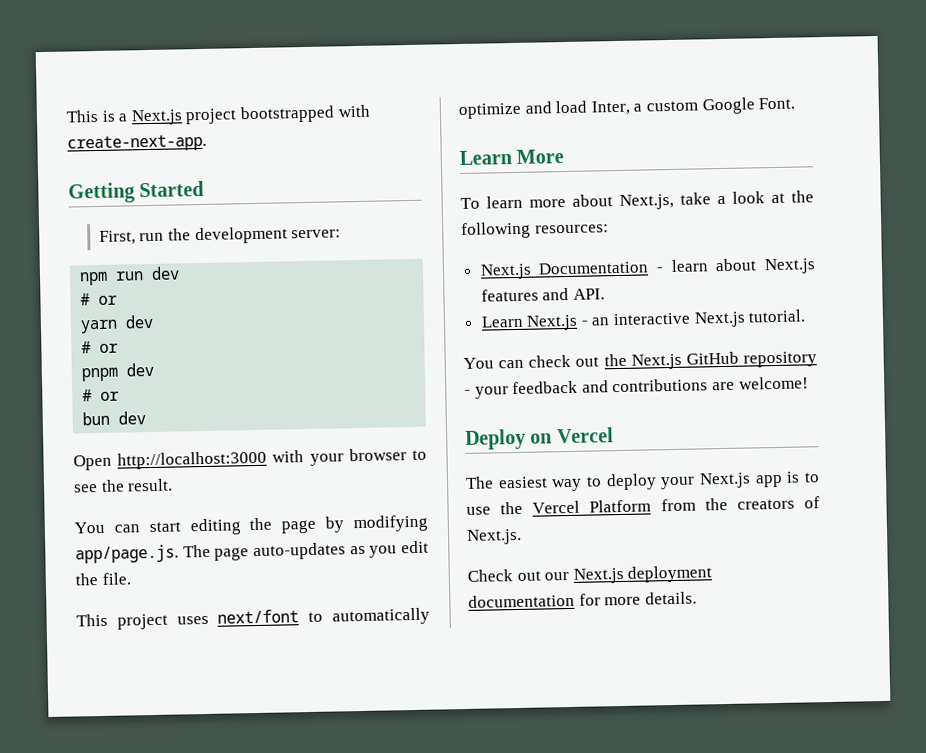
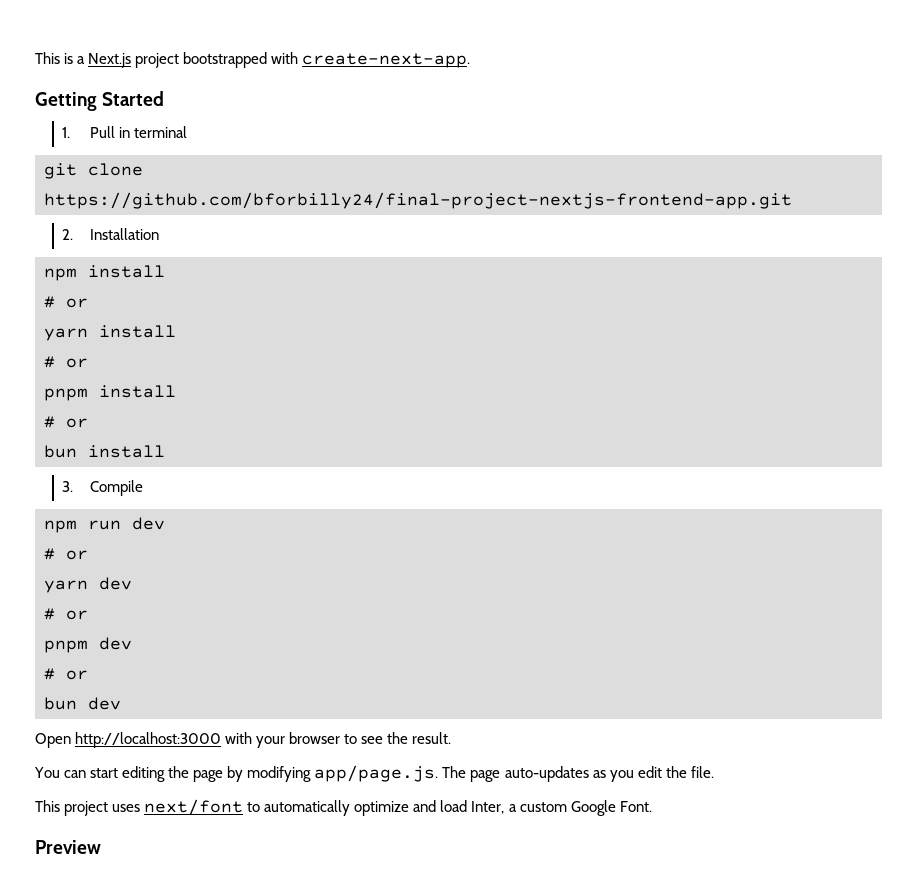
- First, run the development server:
+ 1. Pull in terminal
+ git clone https://github.com/bforbilly24/final-project-nextjs-frontend-app.git
+ 2. Installation
+ npm install
+ # or
+ yarn install
+ # or
+ pnpm install
+ # or
+ bun install
+ 3. Compile
- Learn More
- To learn more about Next.js, take a look at the following resources:
- Next.js Documentation - learn about Next.js features and API.
- Learn Next.js - an interactive Next.js tutorial.
- You can check out the Next.js GitHub repository - your feedback and contributions are welcome!
- Deploy on Vercel
- The easiest way to deploy your Next.js app is to use the Vercel Platform from the creators of Next.js.
- Check out our Next.js deployment documentation for more details.
+ Preview

